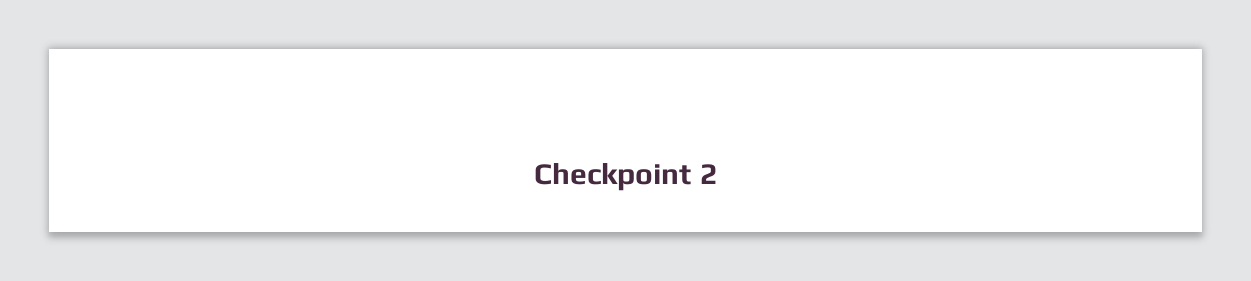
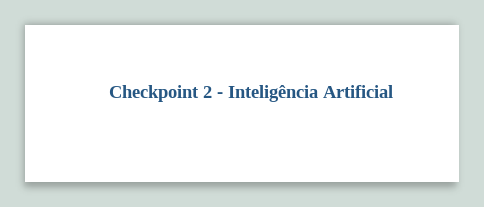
- Checkpoint 2
+ Checkpoint 2 - Inteligência Artificial

